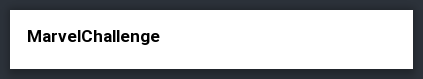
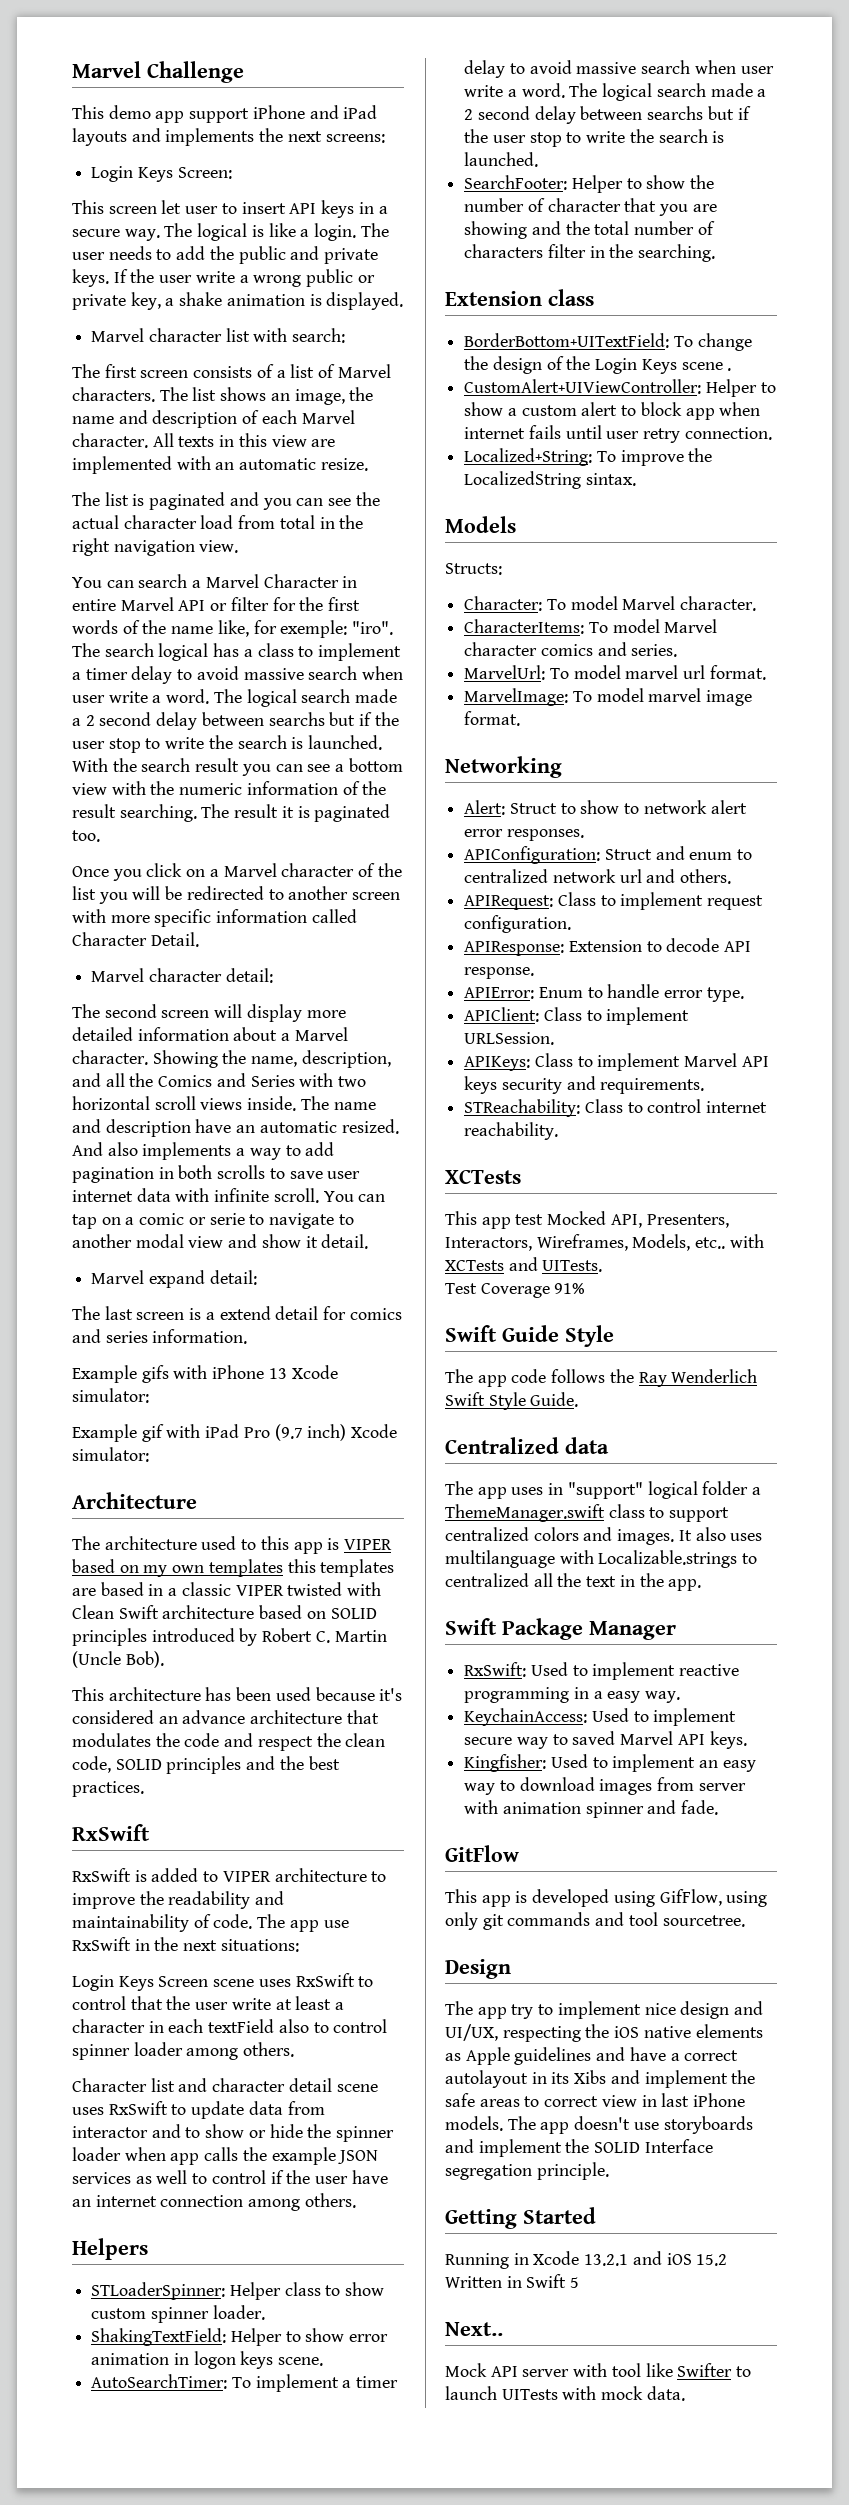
- MarvelChallenge
+ Marvel Challenge
+ This demo app support iPhone and iPad layouts and implements the next screens:
+ Login Keys Screen:
+ This screen let user to insert API keys in a secure way. The logical is like a login. The user needs to add the public and private keys. If the user write a wrong public or private key, a shake animation is displayed.
+ Marvel character list with search:
+ The first screen consists of a list of Marvel characters. The list shows an image, the name and description of each Marvel character. All texts in this view are implemented with an automatic resize.
+ The list is paginated and you can see the actual character load from total in the right navigation view.
+ You can search a Marvel Character in entire Marvel API or filter for the first words of the name like, for exemple: "iro". The search logical has a class to implement a timer delay to avoid massive search when user write a word. The logical search made a 2 second delay between searchs but if the user stop to write the search is launched. With the search result you can see a bottom view with the numeric information of the result searching. The result it is paginated too.
+ Once you click on a Marvel character of the list you will be redirected to another screen with more specific information called Character Detail.
+ Marvel character detail:
+ The second screen will display more detailed information about a Marvel character. Showing the name, description, and all the Comics and Series with two horizontal scroll views inside. The name and description have an automatic resized. And also implements a way to add pagination in both scrolls to save user internet data with infinite scroll. You can tap on a comic or serie to navigate to another modal view and show it detail.
+ Marvel expand detail:
+ The last screen is a extend detail for comics and series information.
+ Example gifs with iPhone 13 Xcode simulator:
+ Example gif with iPad Pro (9.7 inch) Xcode simulator:
+ Architecture
+ The architecture used to this app is VIPER based on my own templates this templates are based in a classic VIPER twisted with Clean Swift architecture based on SOLID principles introduced by Robert C. Martin (Uncle Bob).
+ This architecture has been used because it's considered an advance architecture that modulates the code and respect the clean code, SOLID principles and the best practices.
+ RxSwift
+ RxSwift is added to VIPER architecture to improve the readability and maintainability of code. The app use RxSwift in the next situations:
+ Login Keys Screen scene uses RxSwift to control that the user write at least a character in each textField also to control spinner loader among others.
+ Character list and character detail scene uses RxSwift to update data from interactor and to show or hide the spinner loader when app calls the example JSON services as well to control if the user have an internet connection among others.
+ Helpers
+ STLoaderSpinner: Helper class to show custom spinner loader.
+ ShakingTextField: Helper to show error animation in logon keys scene.
+ AutoSearchTimer: To implement a timer delay to avoid massive search when user write a word. The logical search made a 2 second delay between searchs but if the user stop to write the search is launched.
+ SearchFooter: Helper to show the number of character that you are showing and the total number of characters filter in the searching.
+ Extension class
+ BorderBottom+UITextField: To change the design of the Login Keys scene .
+ CustomAlert+UIViewController: Helper to show a custom alert to block app when internet fails until user retry connection.
+ Localized+String: To improve the LocalizedString sintax.
+ Models
+ Structs:
+ Character: To model Marvel character.
+ CharacterItems: To model Marvel character comics and series.
+ MarvelUrl: To model marvel url format.
+ MarvelImage: To model marvel image format.
+ Networking
+ Alert: Struct to show to network alert error responses.
+ APIConfiguration: Struct and enum to centralized network url and others.
+ APIRequest: Class to implement request configuration.
+ APIResponse: Extension to decode API response.
+ APIError: Enum to handle error type.
+ APIClient: Class to implement URLSession.
+ APIKeys: Class to implement Marvel API keys security and requirements.
+ STReachability: Class to control internet reachability.
+ XCTests
+ This app test Mocked API, Presenters, Interactors, Wireframes, Models, etc.. with XCTests and UITests.
+ Test Coverage 91%
+ Swift Guide Style
+ The app code follows the Ray Wenderlich Swift Style Guide.
+ Centralized data
+ The app uses in "support" logical folder a ThemeManager.swift class to support centralized colors and images. It also uses multilanguage with Localizable.strings to centralized all the text in the app.
+ Swift Package Manager
+ RxSwift: Used to implement reactive programming in a easy way.
+ KeychainAccess: Used to implement secure way to saved Marvel API keys.
+ Kingfisher: Used to implement an easy way to download images from server with animation spinner and fade.
+ GitFlow
+ This app is developed using GifFlow, using only git commands and tool sourcetree.
+ Design
+ The app try to implement nice design and UI/UX, respecting the iOS native elements as Apple guidelines and have a correct autolayout in its Xibs and implement the safe areas to correct view in last iPhone models. The app doesn't use storyboards and implement the SOLID Interface segregation principle.
+ Getting Started
+ Running in Xcode 13.2.1 and iOS 15.2 Written in Swift 5
+ Next..
+ Mock API server with tool like Swifter to launch UITests with mock data.

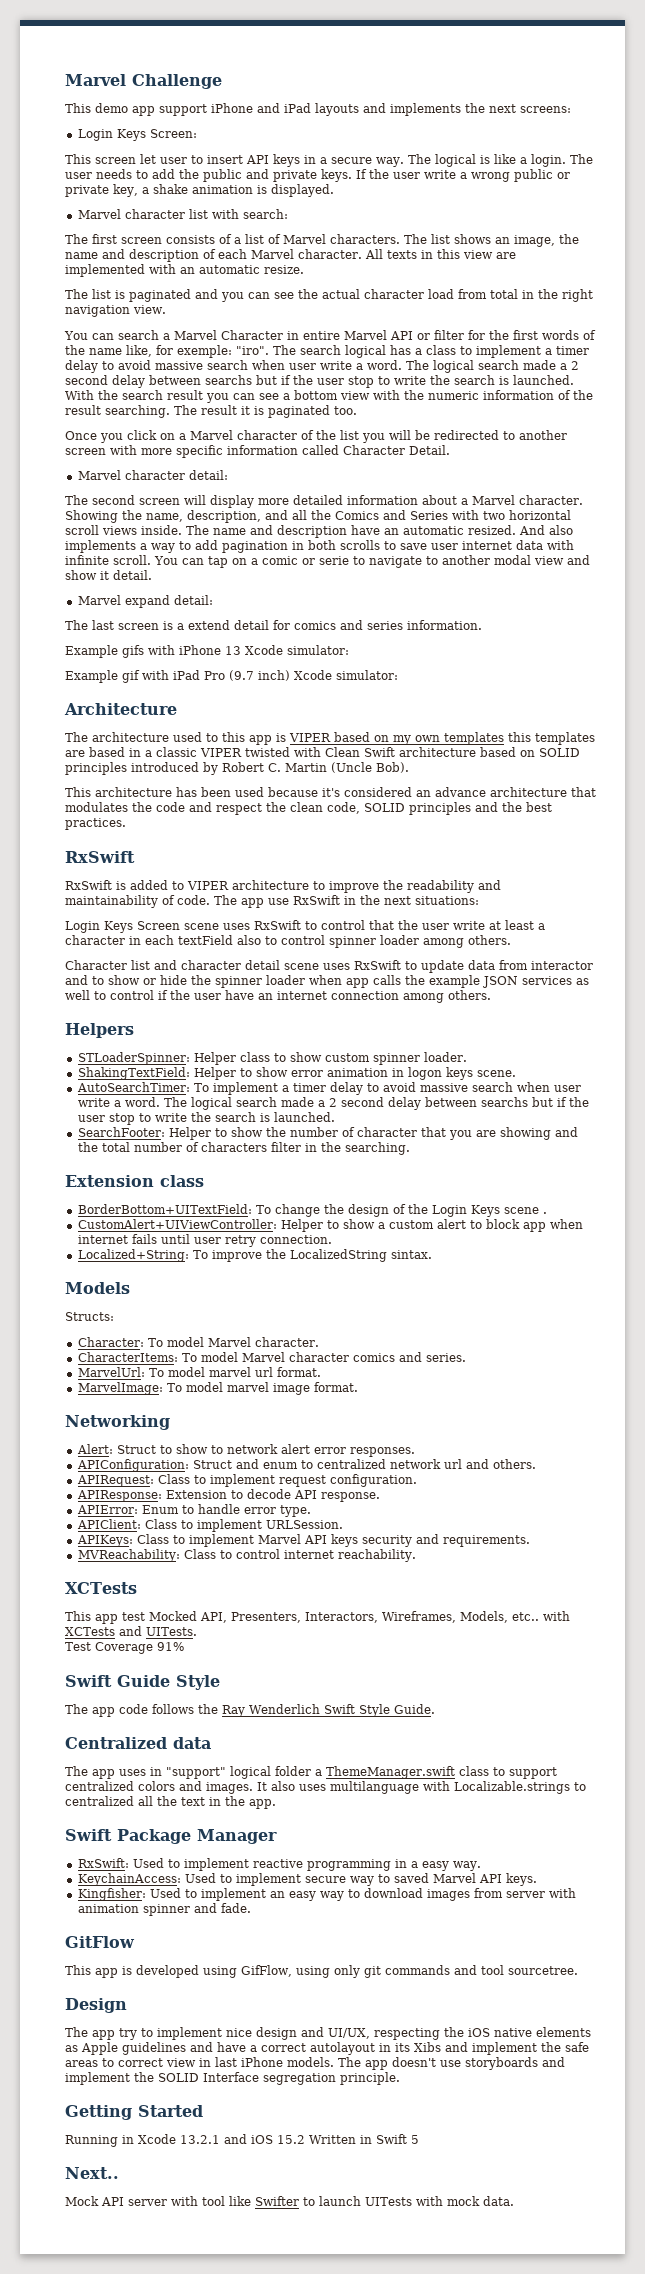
- STReachability: Class to control internet reachability.
+ MVReachability: Class to control internet reachability.

